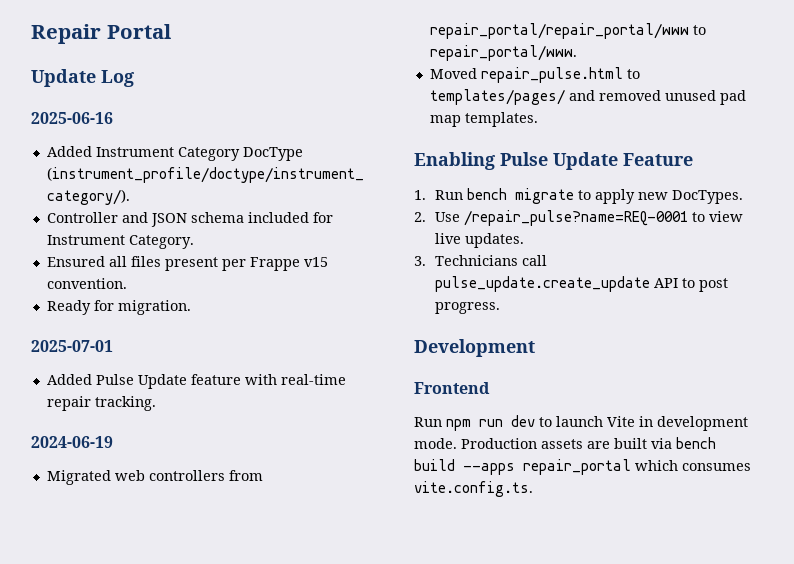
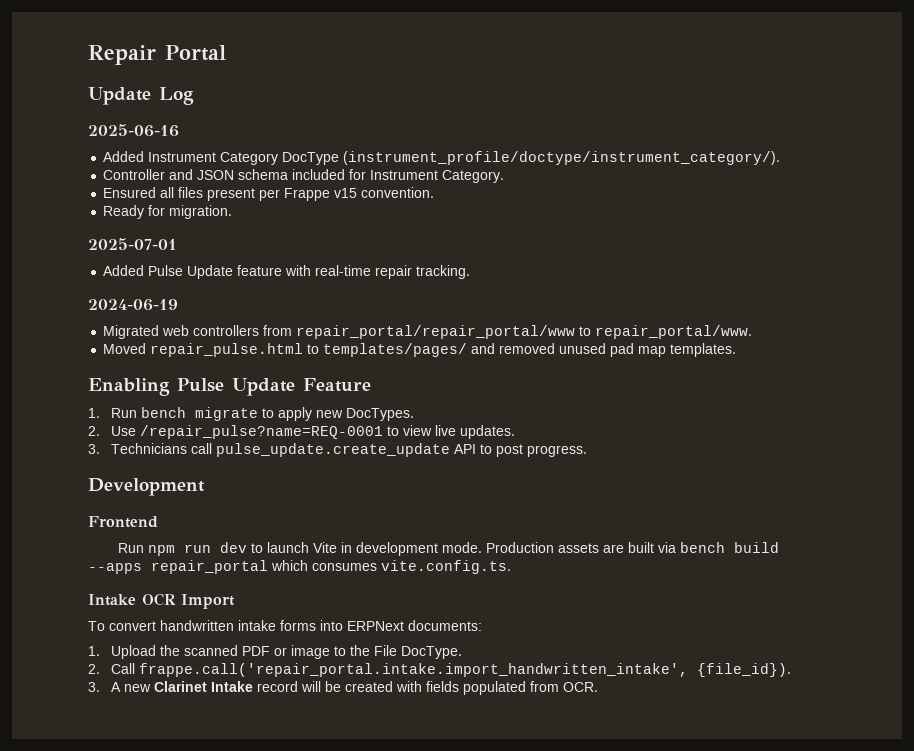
+ Intake OCR Import
+ To convert handwritten intake forms into ERPNext documents:
+ 1. Upload the scanned PDF or image to the File DocType.
+ 2. Call frappe.call('repair_portal.intake.import_handwritten_intake', {file_id}).
+ 3. A new Clarinet Intake record will be created with fields populated from OCR.

